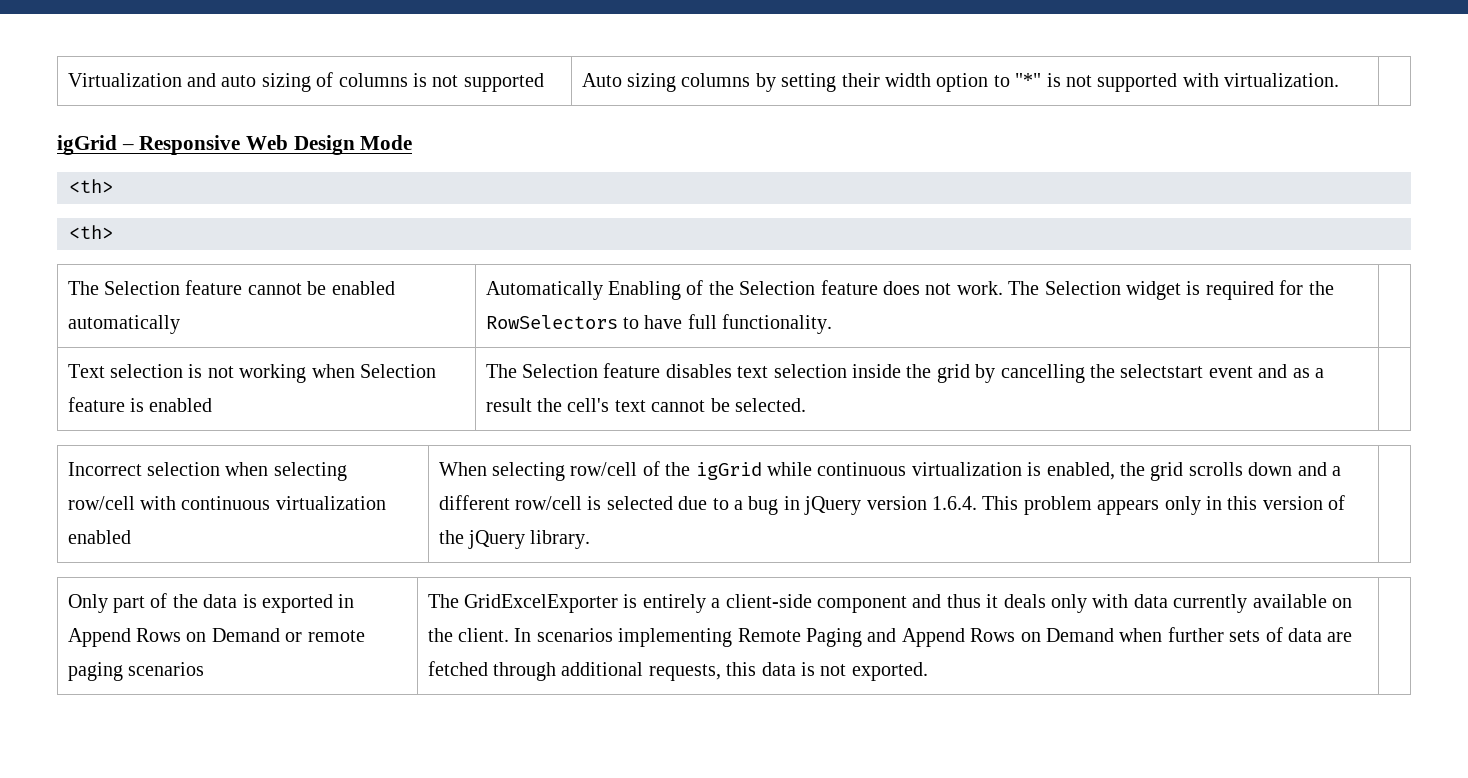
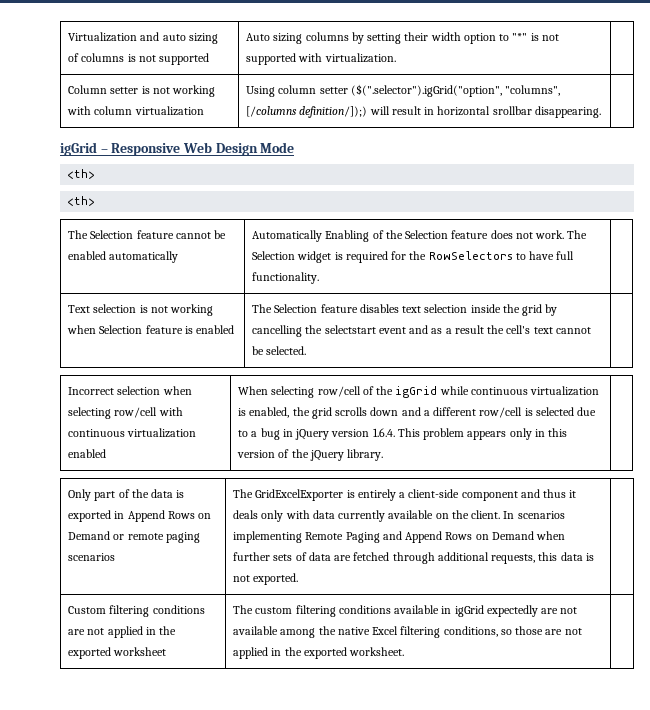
+ Column setter is not working with column virtualization | Using column setter ($(".selector").igGrid("option", "columns", [/columns definition/]);) will result in horizontal srollbar disappearing. |
+ Custom filtering conditions are not applied in the exported worksheet | The custom filtering conditions available in igGrid expectedly are not available among the native Excel filtering conditions, so those are not applied in the exported worksheet. |

